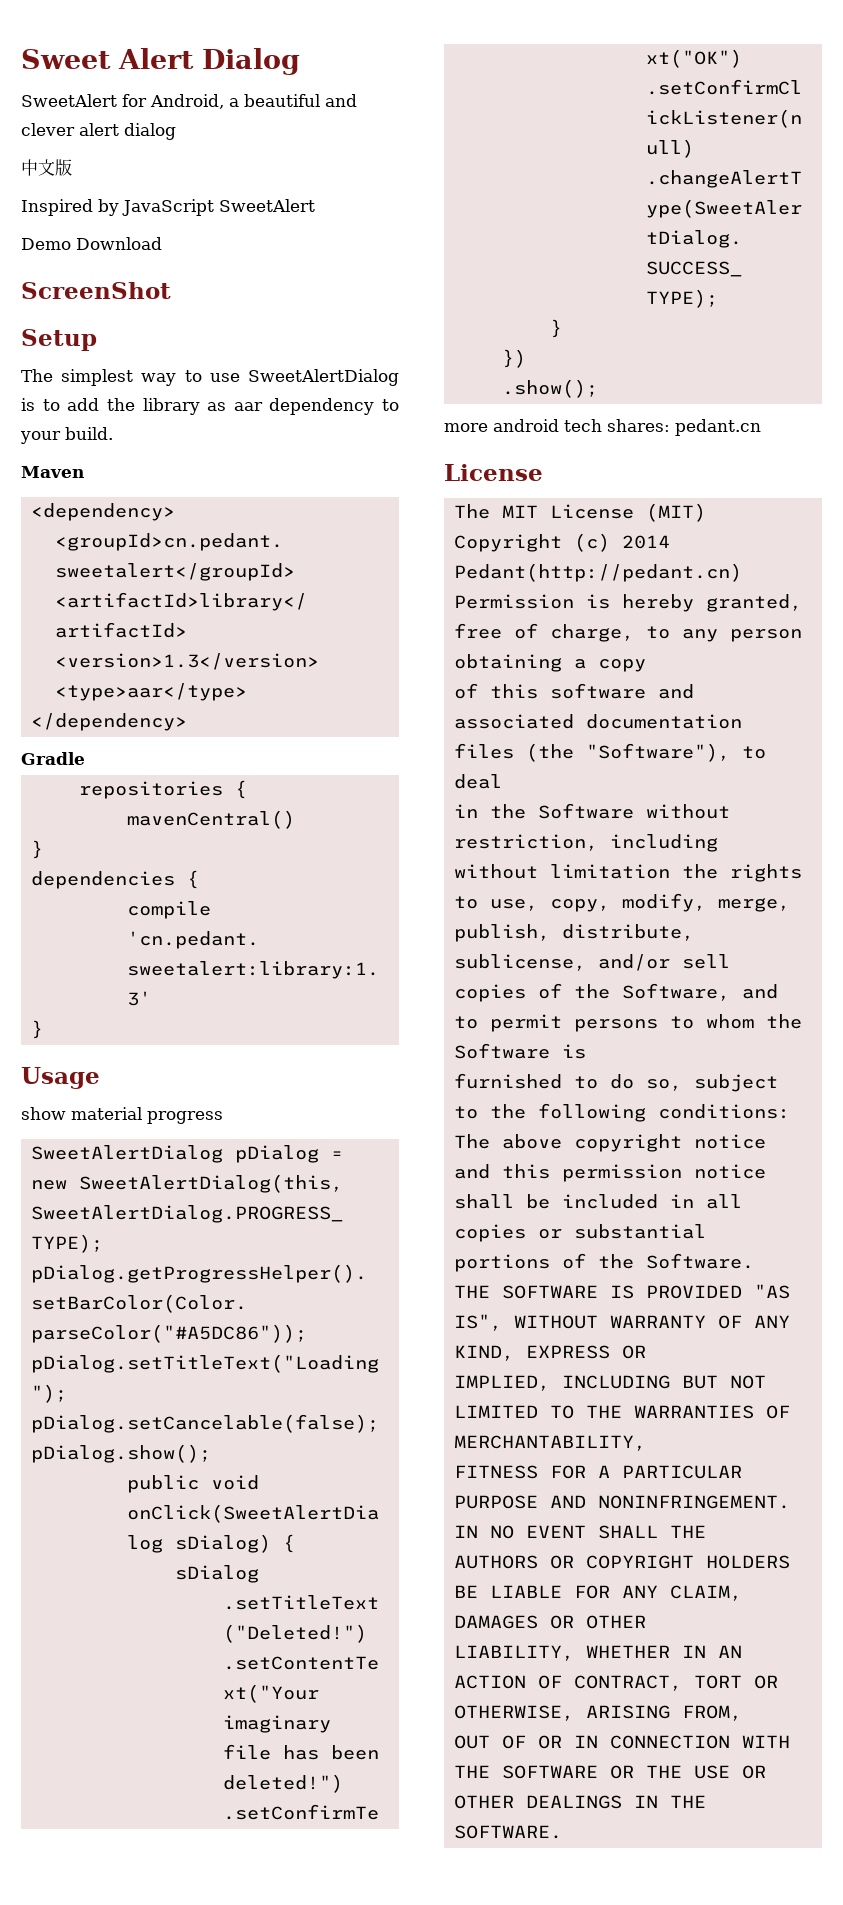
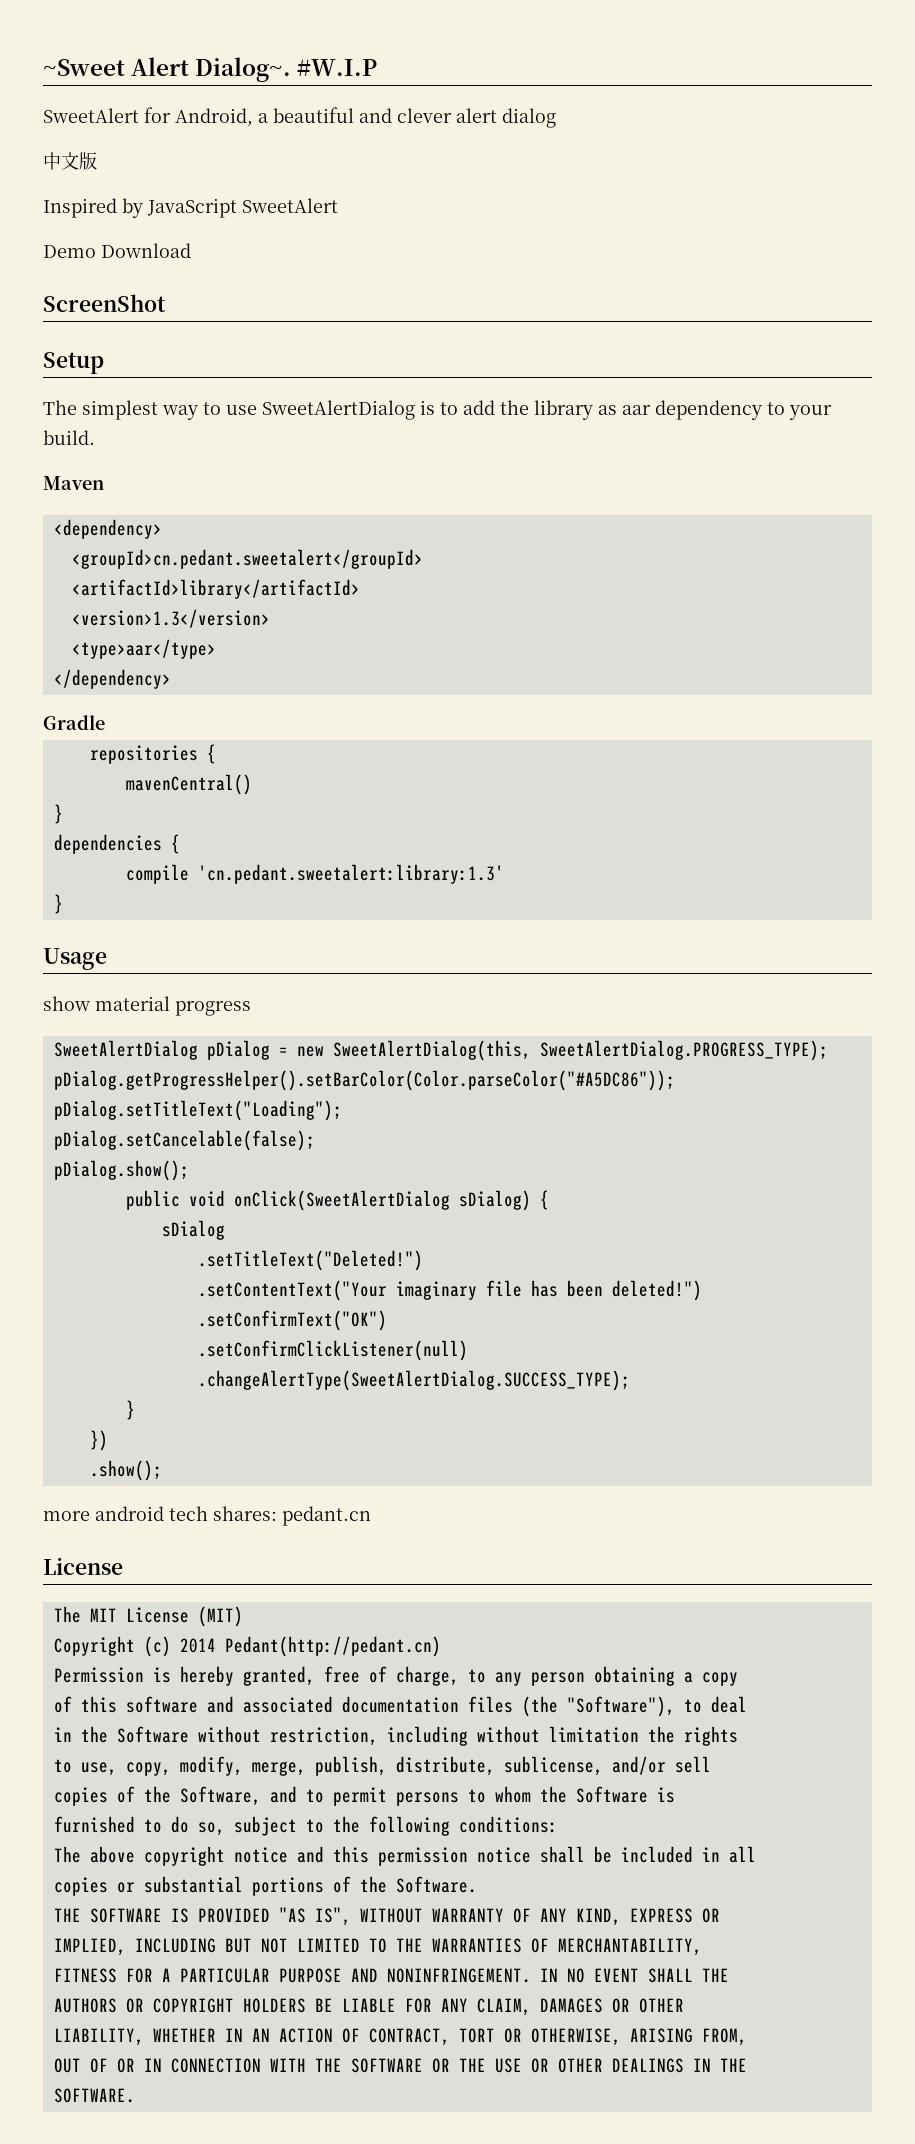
- Sweet Alert Dialog
+ ~Sweet Alert Dialog~. #W.I.P

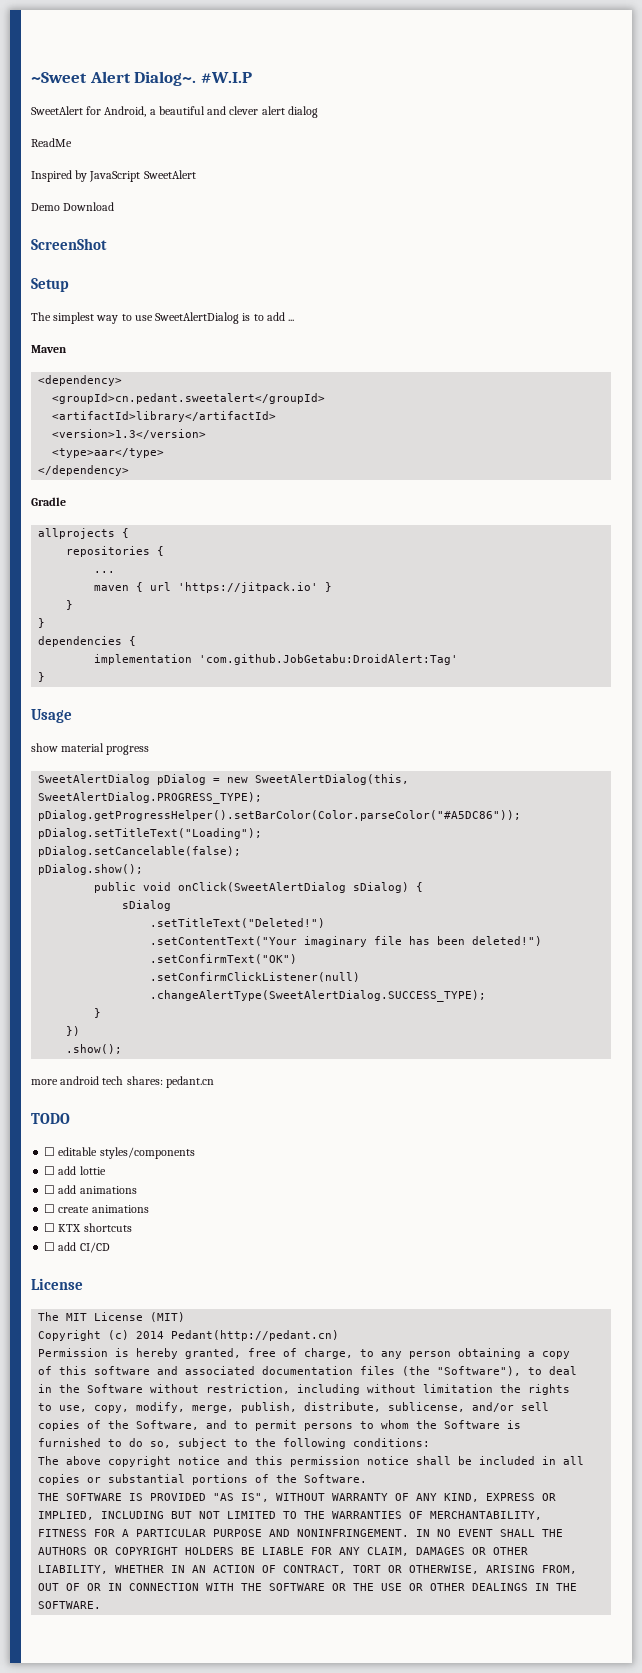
- 中文版
+ ReadMe
- The simplest way to use SweetAlertDialog is to add the library as aar dependency to your build.
+ The simplest way to use SweetAlertDialog is to add ...
+ allprojects {
  repositories {
- mavenCentral()
+ ...
+ maven { url 'https://jitpack.io' }
+ }
- compile 'cn.pedant.sweetalert:library:1.3'
+ implementation 'com.github.JobGetabu:DroidAlert:Tag'
+ TODO
+ ☐ editable styles/components
+ ☐ add lottie
+ ☐ add animations
+ ☐ create animations
+ ☐ KTX shortcuts
+ ☐ add CI/CD

